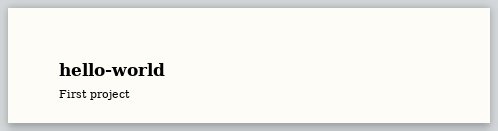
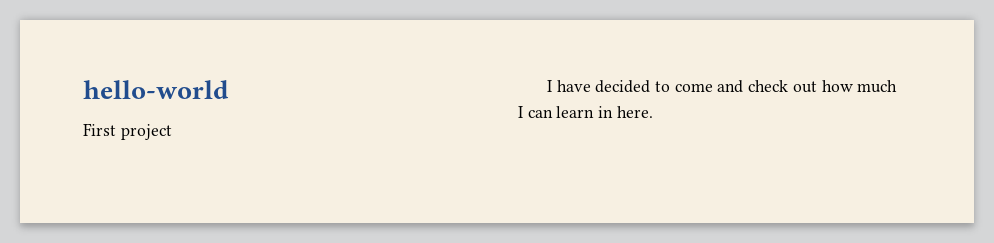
+ I have decided to come and check out how much I can learn in here.

